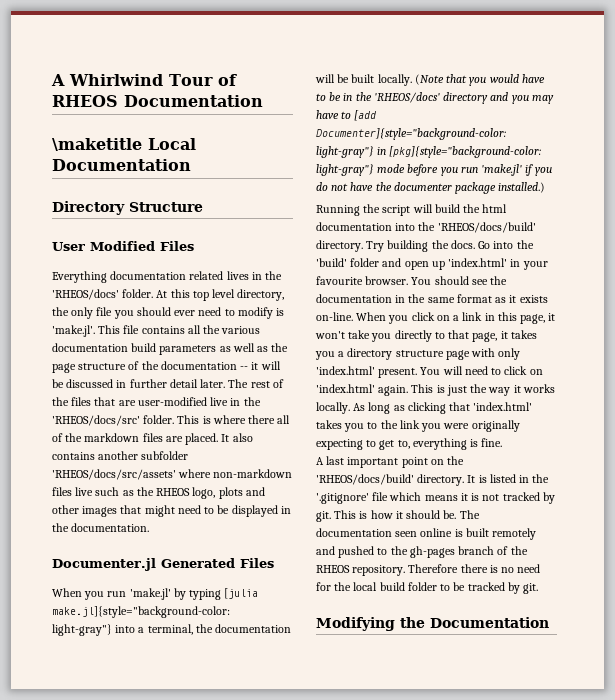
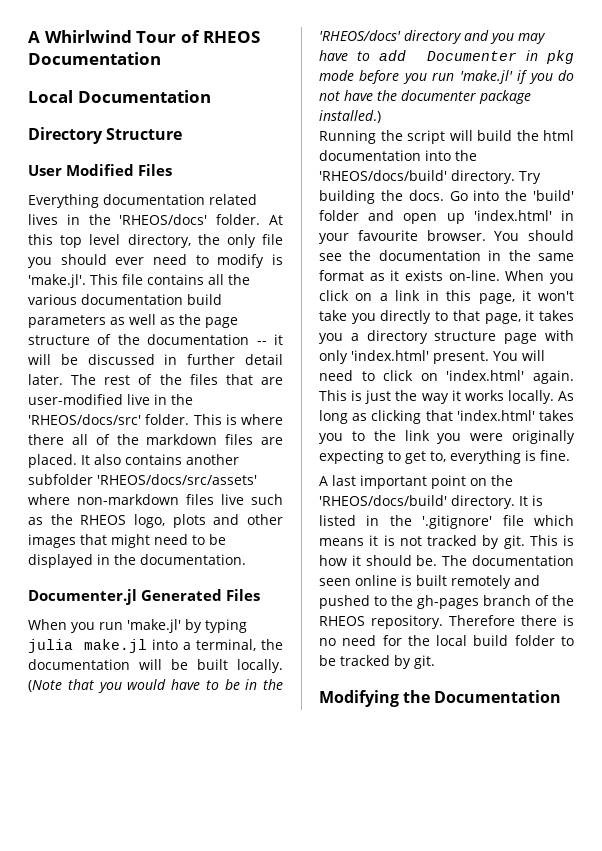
- \maketitle Local Documentation
+ Local Documentation
- When you run 'make.jl' by typing [julia make.jl]{style="background-color: light-gray"} into a terminal, the documentation will be built locally.
+ When you run 'make.jl' by typing julia make.jl into a terminal, the documentation will be built locally.
- (Note that you would have to be in the 'RHEOS/docs' directory and you may have to [add Documenter]{style="background-color: light-gray"} in [pkg]{style="background-color: light-gray"} mode before you run 'make.jl' if you do not have the documenter package installed.)
+ (Note that you would have to be in the 'RHEOS/docs' directory and you may have to add Documenter in pkg mode before you run 'make.jl' if you do not have the documenter package installed.)

